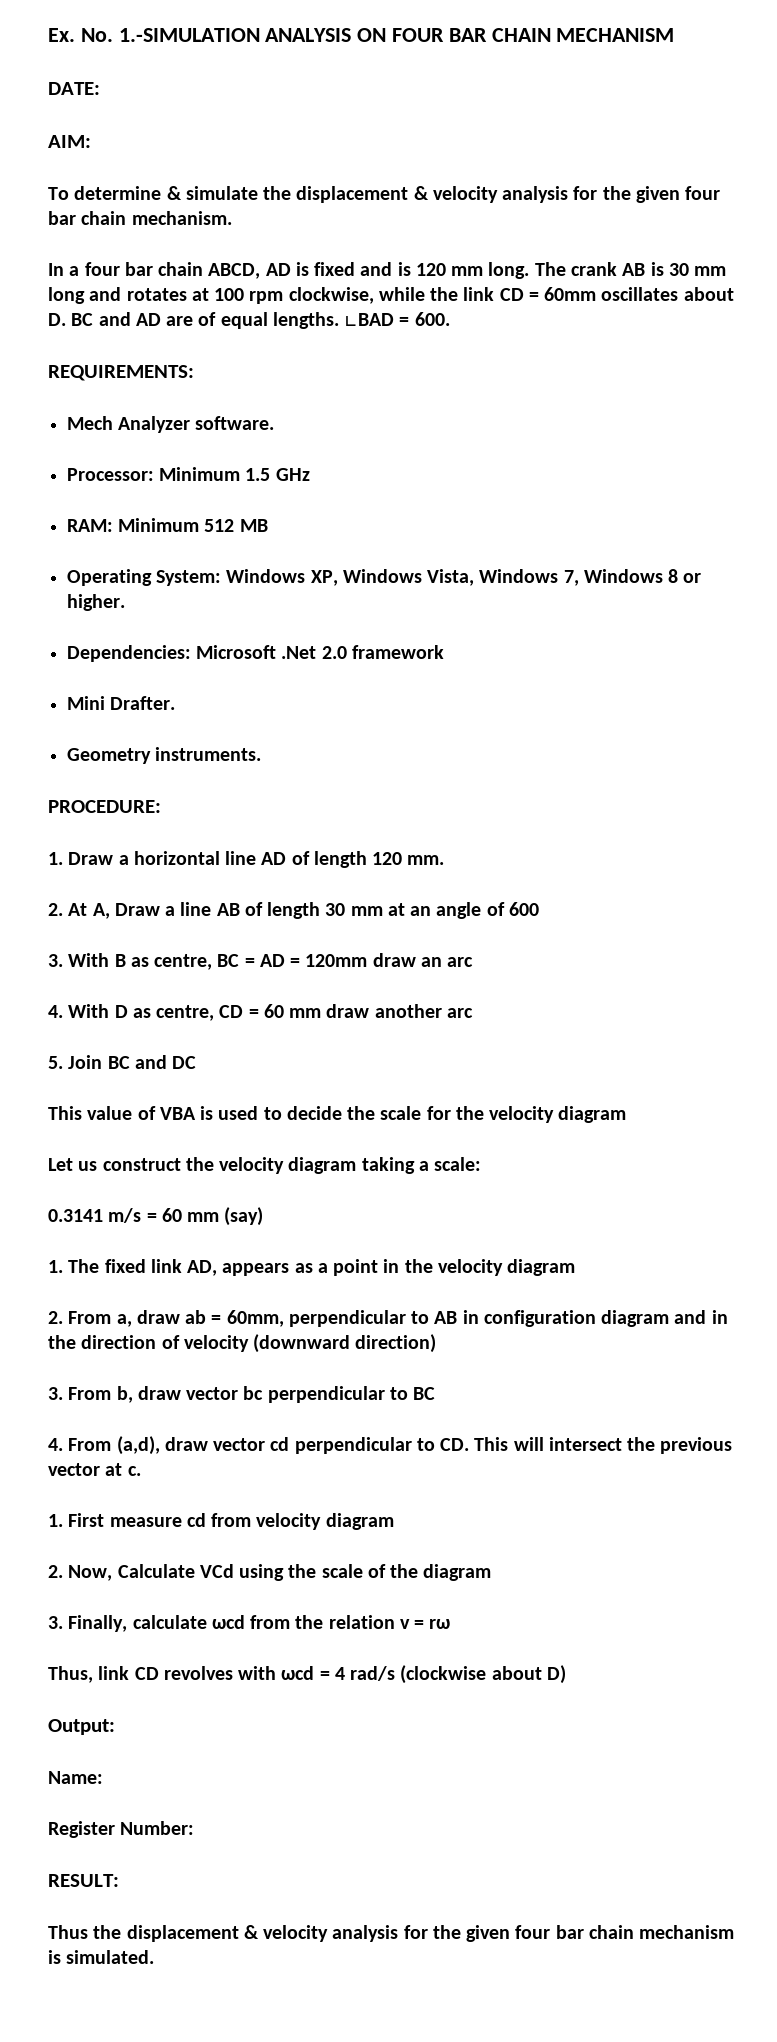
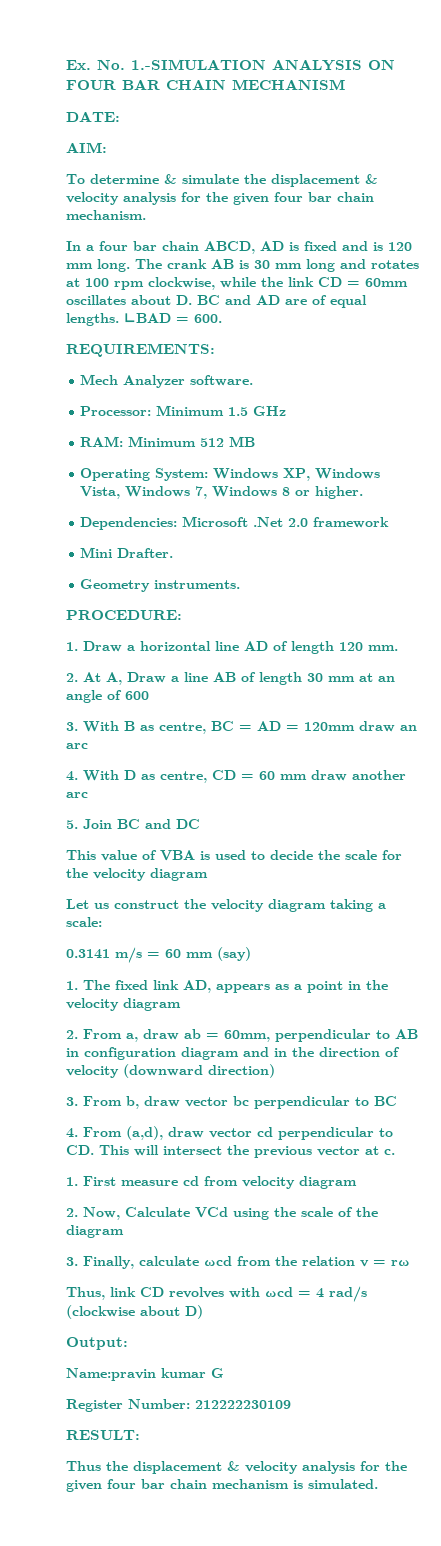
- Name:
+ Name:pravin kumar G
- Register Number:
+ Register Number: 212222230109

